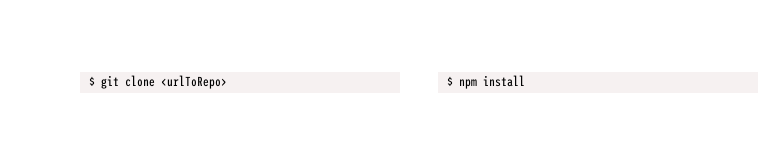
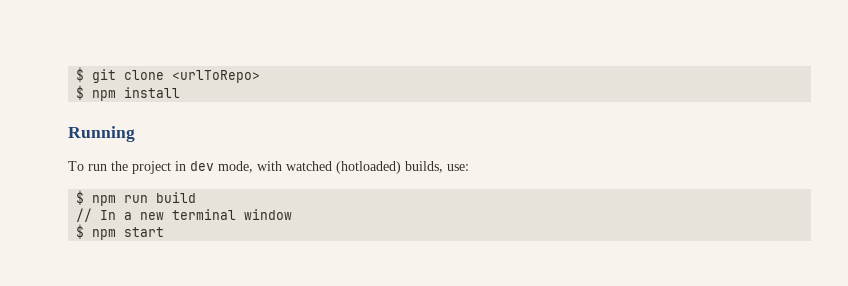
+ Running
+ To run the project in dev mode, with watched (hotloaded) builds, use:
+ $ npm run build
+ // In a new terminal window
+ $ npm start

